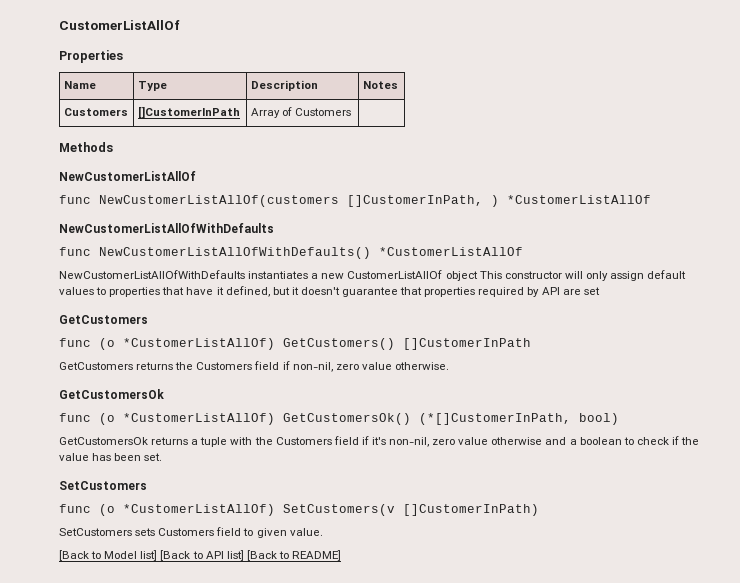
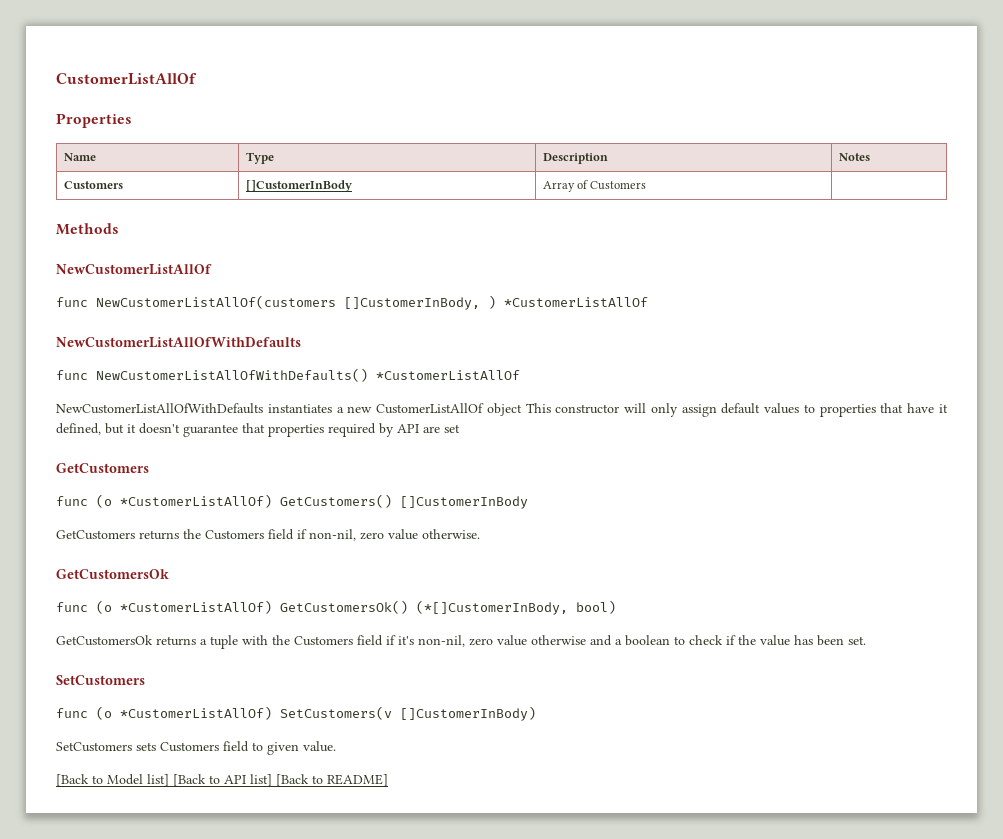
- Customers | []CustomerInPath | Array of Customers |
+ Customers | []CustomerInBody | Array of Customers |
- func NewCustomerListAllOf(customers []CustomerInPath, ) *CustomerListAllOf
+ func NewCustomerListAllOf(customers []CustomerInBody, ) *CustomerListAllOf
- func (o *CustomerListAllOf) GetCustomers() []CustomerInPath
+ func (o *CustomerListAllOf) GetCustomers() []CustomerInBody
- func (o *CustomerListAllOf) GetCustomersOk() (*[]CustomerInPath, bool)
+ func (o *CustomerListAllOf) GetCustomersOk() (*[]CustomerInBody, bool)
- func (o *CustomerListAllOf) SetCustomers(v []CustomerInPath)
+ func (o *CustomerListAllOf) SetCustomers(v []CustomerInBody)

